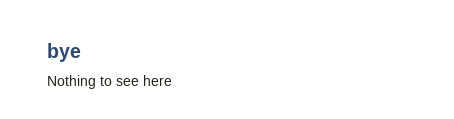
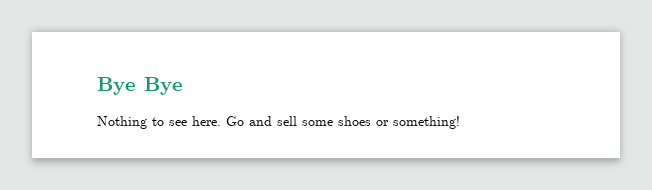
- bye
+ Bye Bye
- Nothing to see here
+ Nothing to see here. Go and sell some shoes or something!

